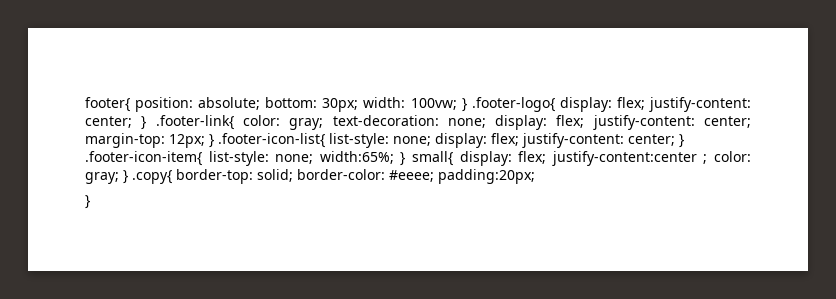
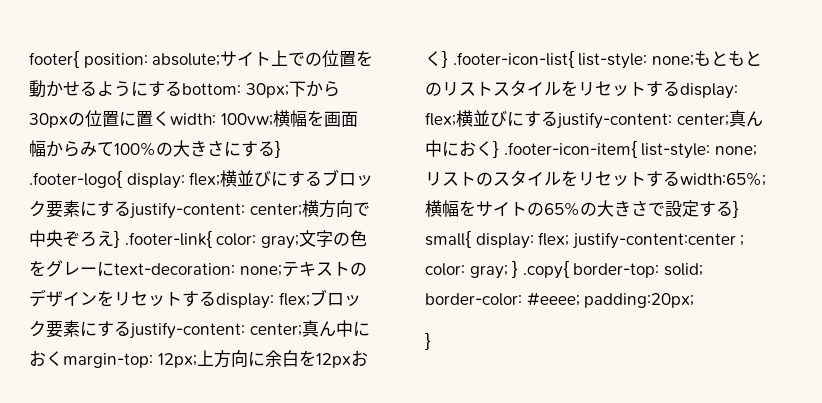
- footer{ position: absolute; bottom: 30px; width: 100vw; } .footer-logo{ display: flex; justify-content: center; } .footer-link{ color: gray; text-decoration: none; display: flex; justify-content: center; margin-top: 12px; } .footer-icon-list{ list-style: none; display: flex; justify-content: center; } .footer-icon-item{ list-style: none; width:65%; } small{ display: flex; justify-content:center ; color: gray; } .copy{ border-top: solid; border-color: #eeee; padding:20px;
+ footer{ position: absolute;サイト上での位置を動かせるようにするbottom: 30px;下から30pxの位置に置くwidth: 100vw;横幅を画面幅からみて100%の大きさにする} .footer-logo{ display: flex;横並びにするブロック要素にするjustify-content: center;横方向で中央ぞろえ} .footer-link{ color: gray;文字の色をグレーにtext-decoration: none;テキストのデザインをリセットするdisplay: flex;ブロック要素にするjustify-content: center;真ん中におくmargin-top: 12px;上方向に余白を12pxおく} .footer-icon-list{ list-style: none;もともとのリストスタイルをリセットするdisplay: flex;横並びにするjustify-content: center;真ん中におく} .footer-icon-item{ list-style: none;リストのスタイルをリセットするwidth:65%;横幅をサイトの65%の大きさで設定する} small{ display: flex; justify-content:center ; color: gray; } .copy{ border-top: solid; border-color: #eeee; padding:20px;

